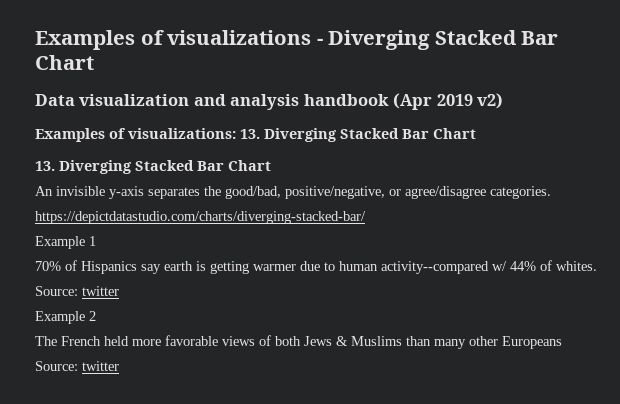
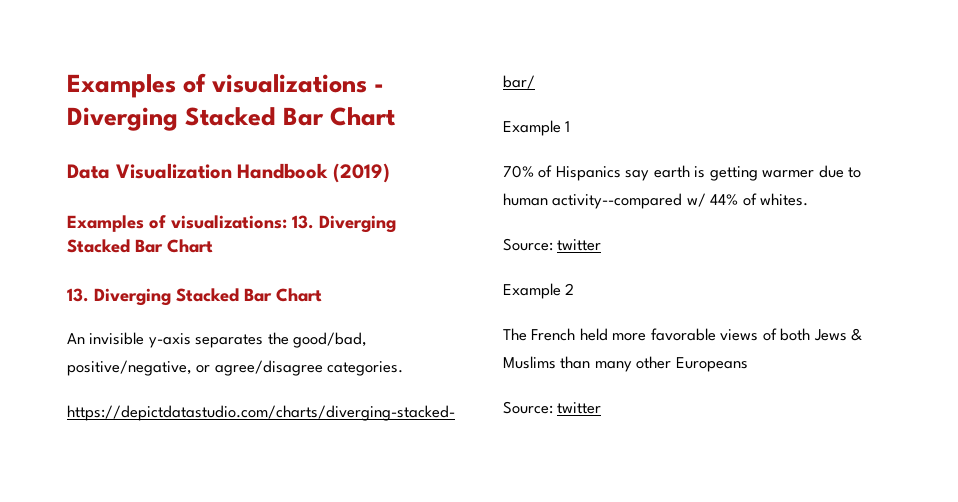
- Data visualization and analysis handbook (Apr 2019 v2)
+ Data Visualization Handbook (2019)

